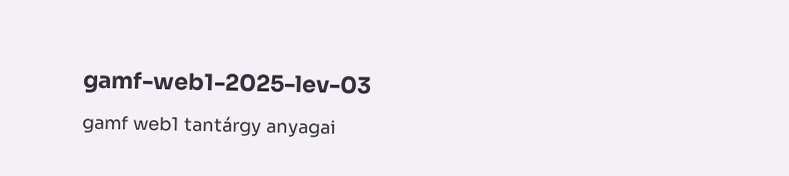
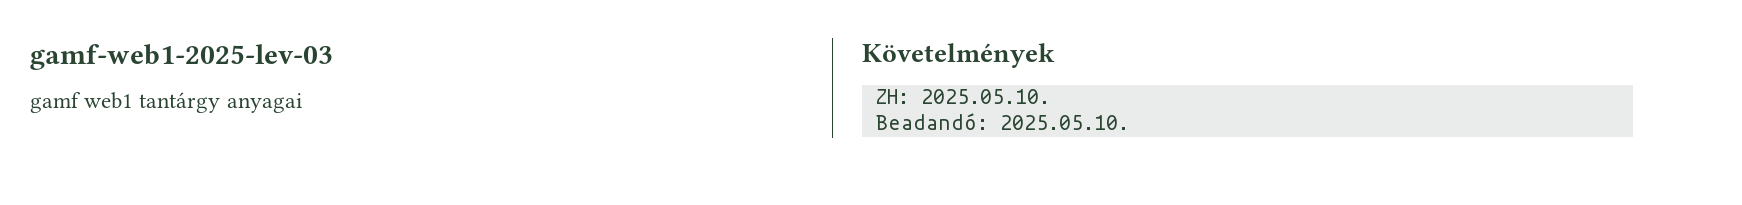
+ Követelmények
+ ZH: 2025.05.10.
+ Beadandó: 2025.05.10.

